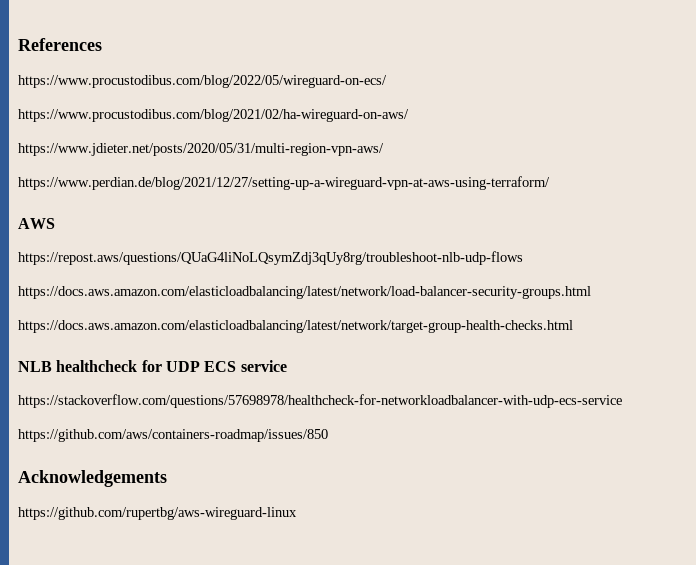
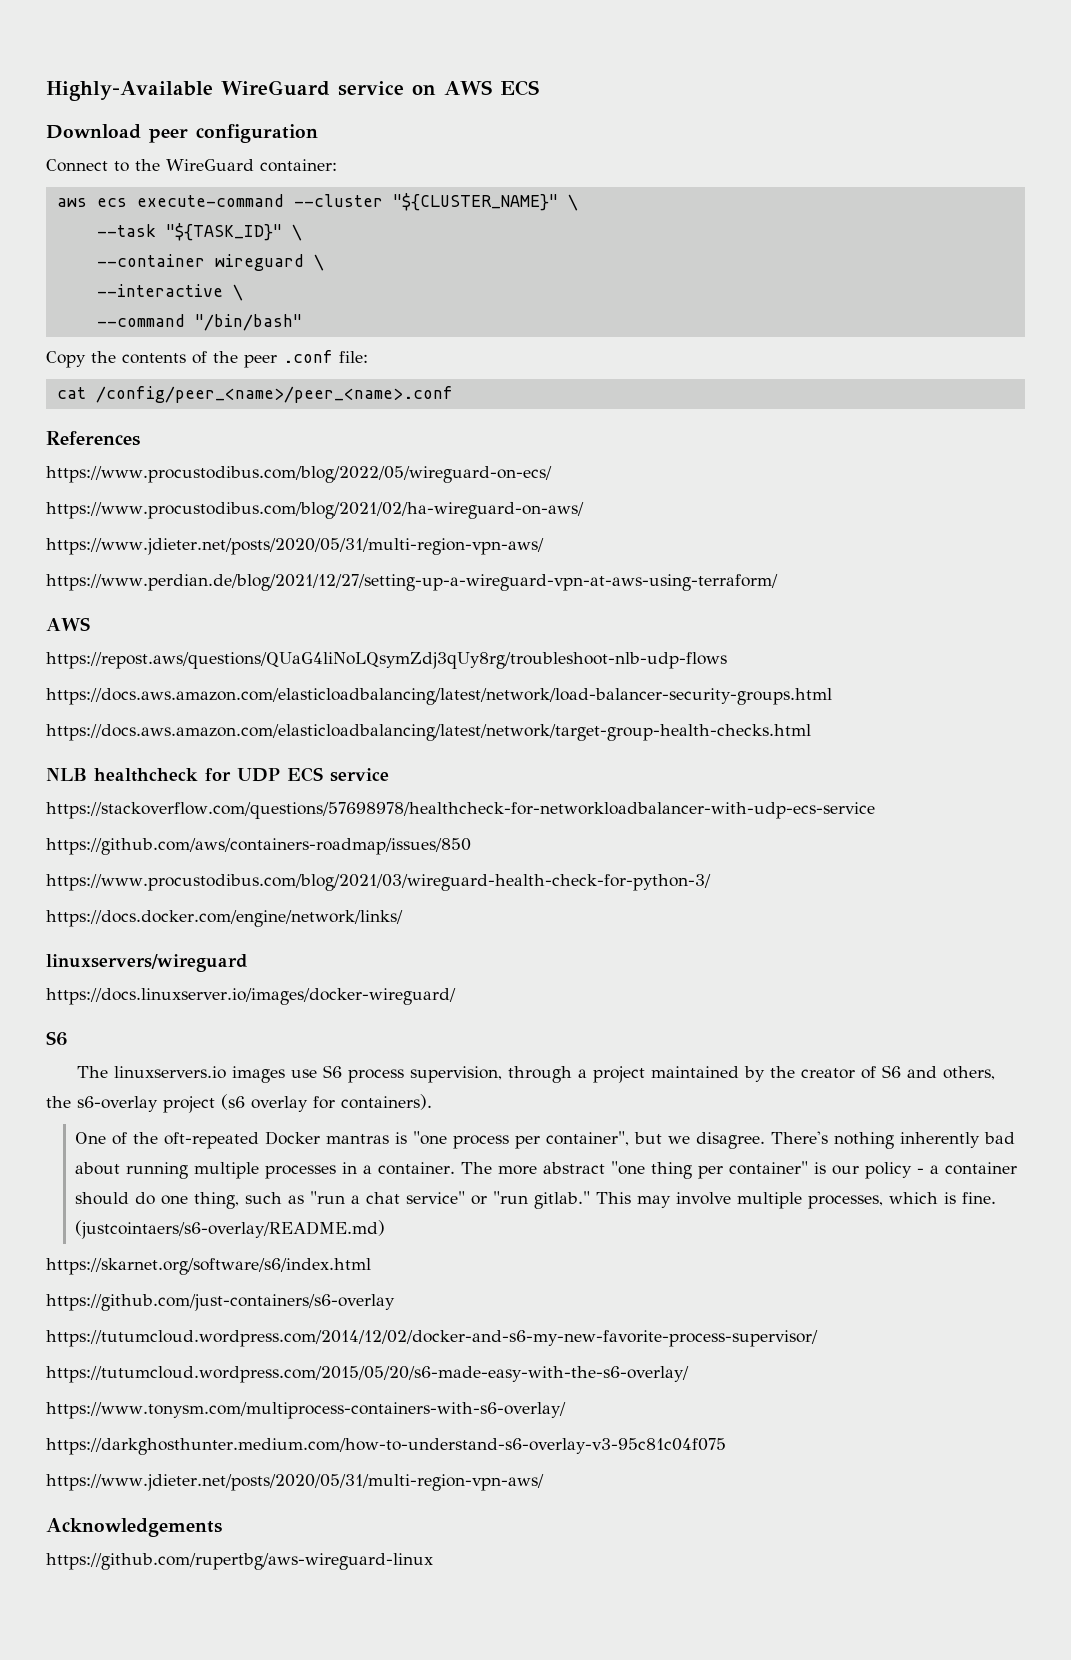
+ Highly-Available WireGuard service on AWS ECS
+ Download peer configuration
+ Connect to the WireGuard container:
+ aws ecs execute-command --cluster "${CLUSTER_NAME}" \
+ --task "${TASK_ID}" \
+ --container wireguard \
+ --interactive \
+ --command "/bin/bash"
+ Copy the contents of the peer .conf file:
+ cat /config/peer_<name>/peer_<name>.conf
+ https://www.procustodibus.com/blog/2021/03/wireguard-health-check-for-python-3/
+ https://docs.docker.com/engine/network/links/
+ linuxservers/wireguard
+ https://docs.linuxserver.io/images/docker-wireguard/
+ S6
+ The linuxservers.io images use S6 process supervision, through a project maintained by the creator of S6 and others, the s6-overlay project (s6 overlay for containers).
+ One of the oft-repeated Docker mantras is "one process per container", but we disagree. There's nothing inherently bad about running multiple processes in a container. The more abstract "one thing per container" is our policy - a container should do one thing, such as "run a chat service" or "run gitlab." This may involve multiple processes, which is fine. (justcointaers/s6-overlay/README.md)
+ https://skarnet.org/software/s6/index.html
+ https://github.com/just-containers/s6-overlay
+ https://tutumcloud.wordpress.com/2014/12/02/docker-and-s6-my-new-favorite-process-supervisor/
+ https://tutumcloud.wordpress.com/2015/05/20/s6-made-easy-with-the-s6-overlay/
+ https://www.tonysm.com/multiprocess-containers-with-s6-overlay/
+ https://darkghosthunter.medium.com/how-to-understand-s6-overlay-v3-95c81c04f075
+ https://www.jdieter.net/posts/2020/05/31/multi-region-vpn-aws/

